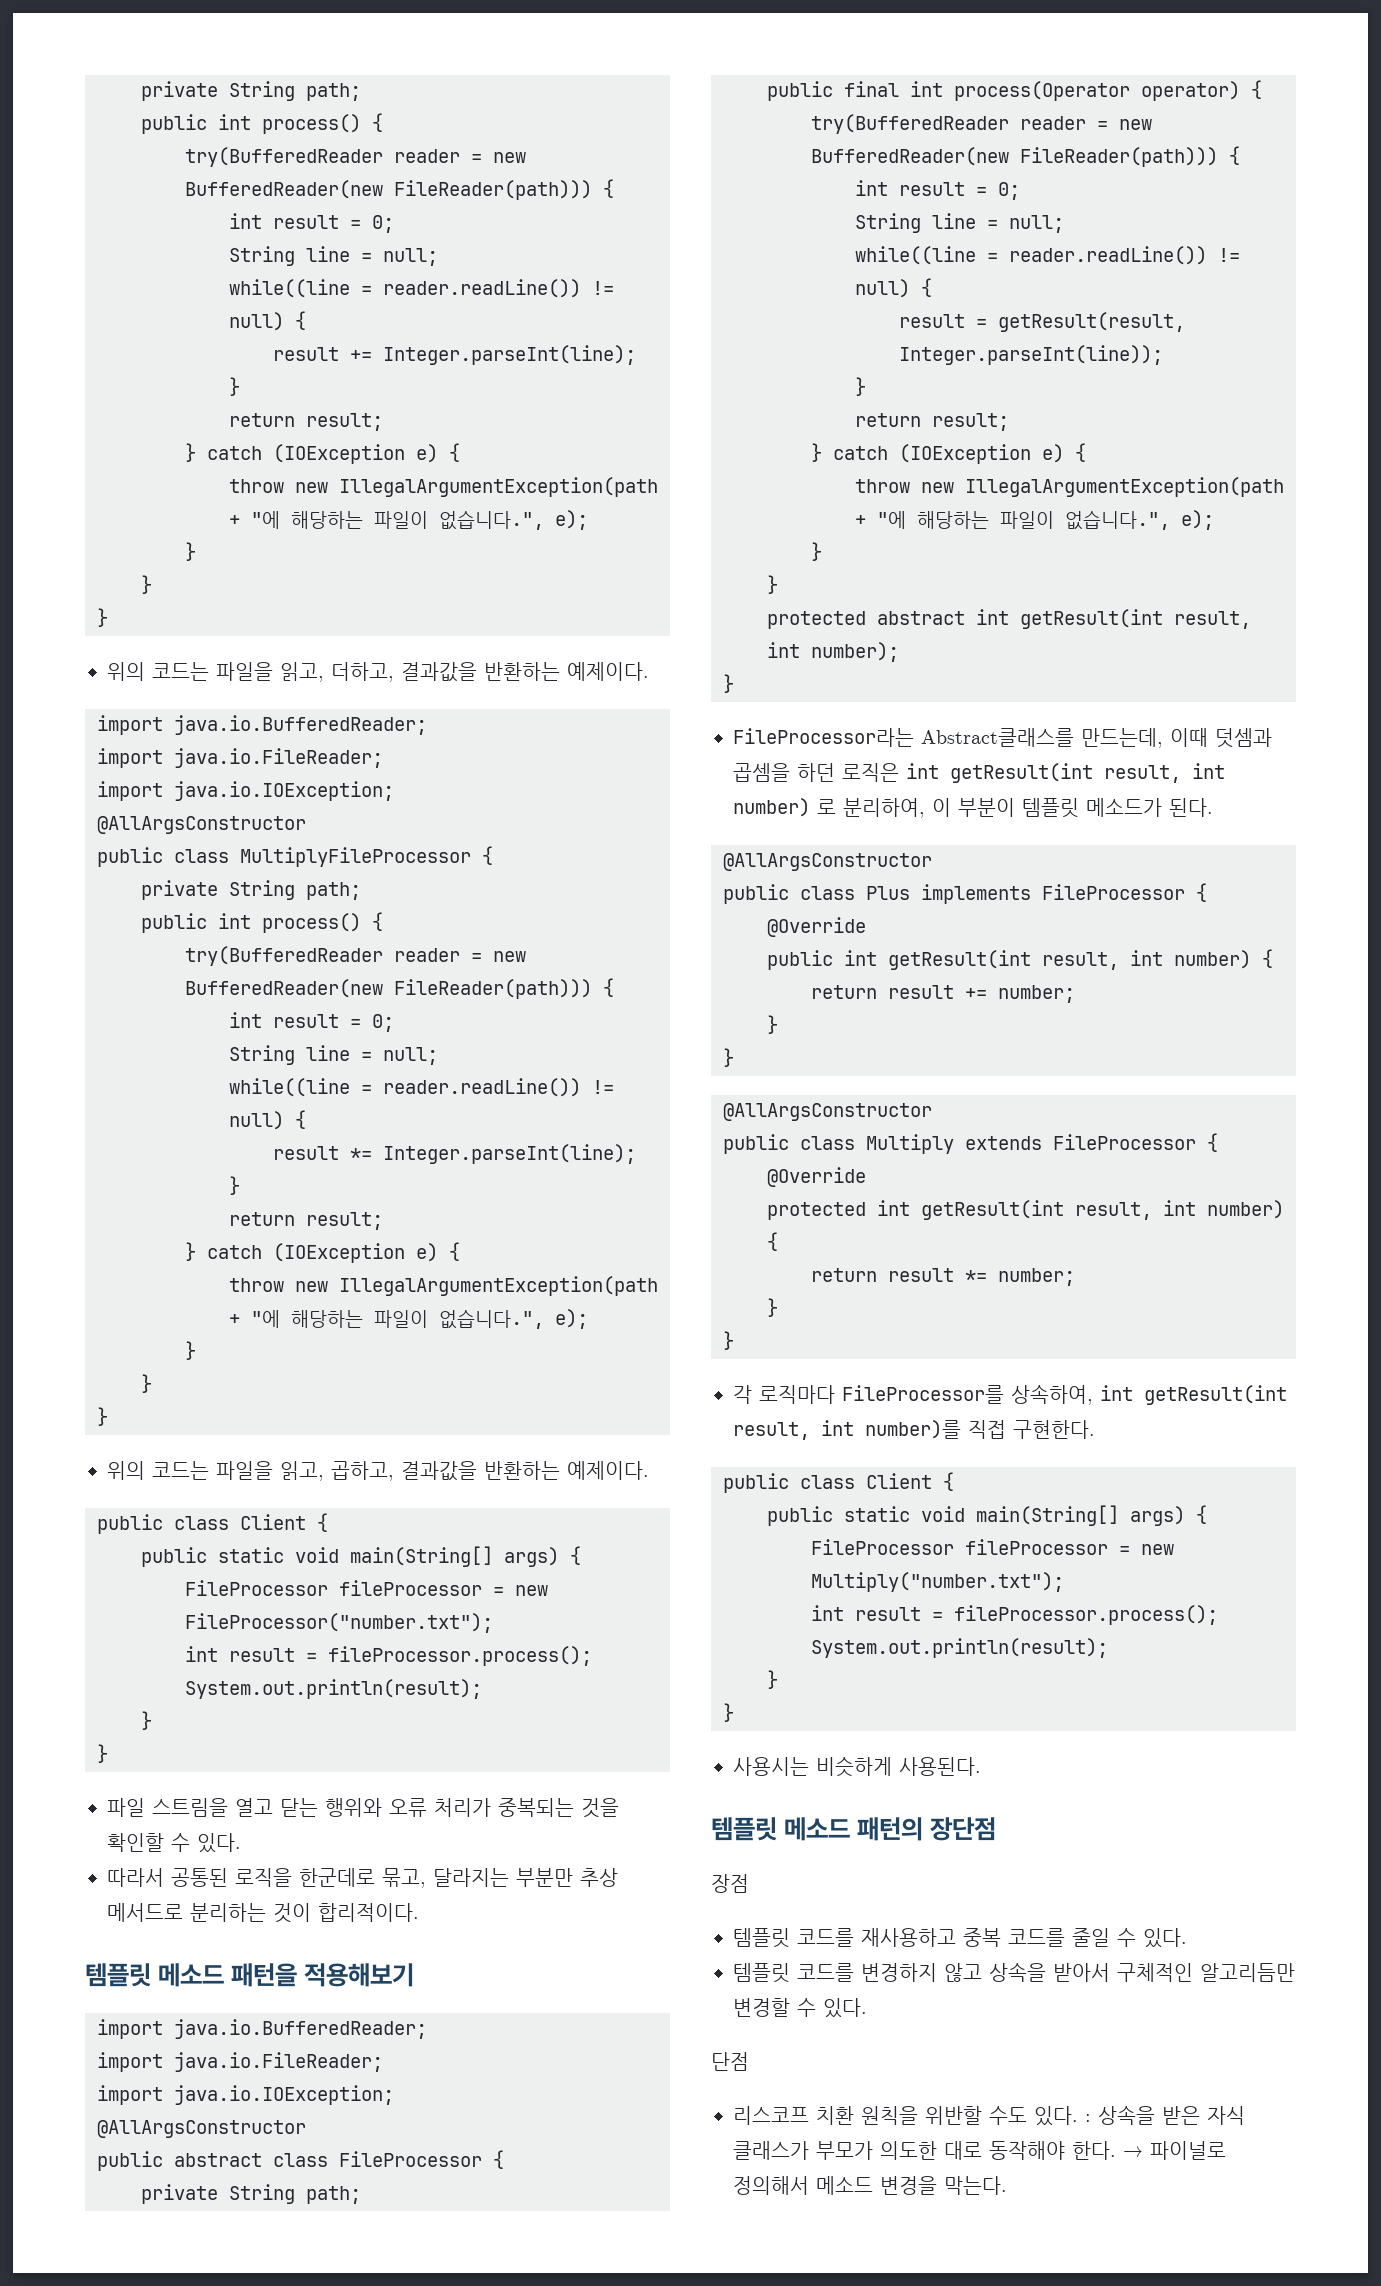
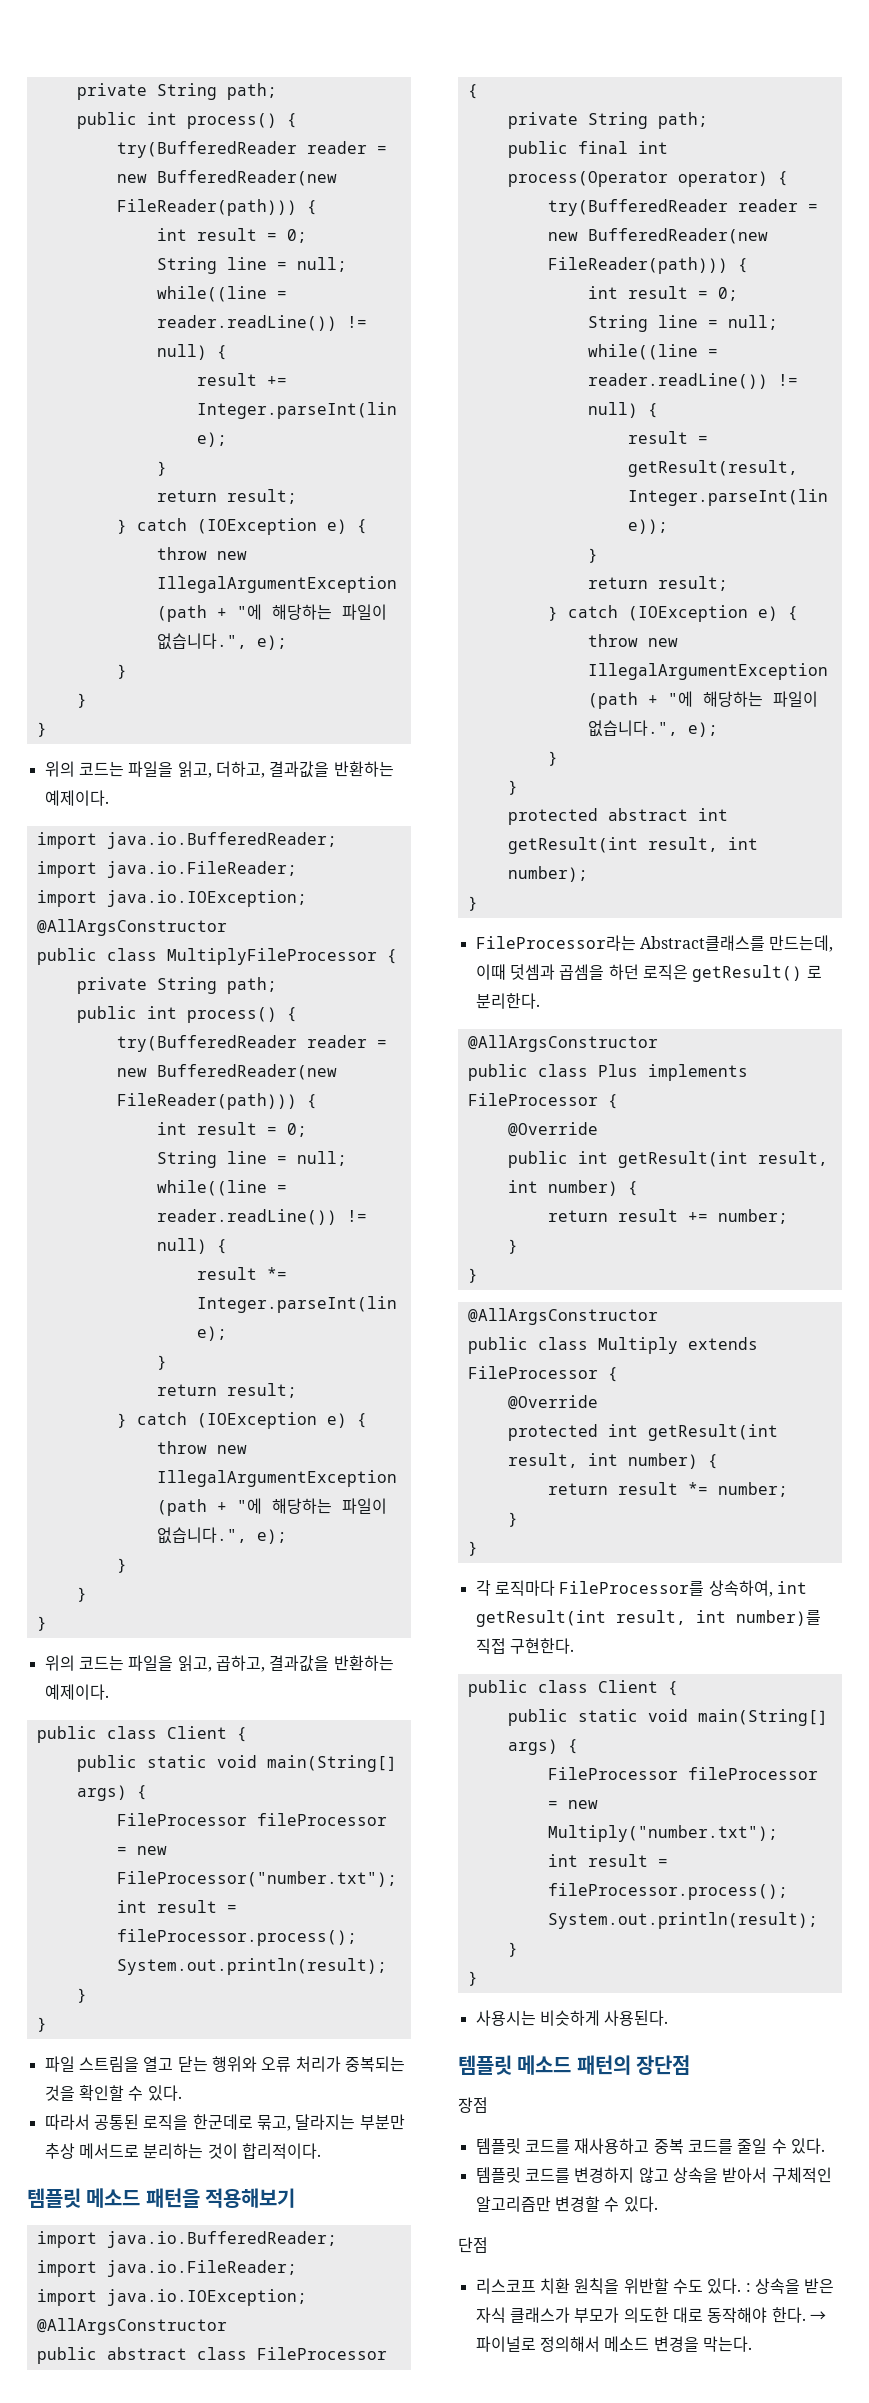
- FileProcessor라는 Abstract클래스를 만드는데, 이때 덧셈과 곱셈을 하던 로직은 int getResult(int result, int number) 로 분리하여, 이 부분이 템플릿 메소드가 된다.
+ FileProcessor라는 Abstract클래스를 만드는데, 이때 덧셈과 곱셈을 하던 로직은 getResult() 로 분리한다.
- 템플릿 코드를 변경하지 않고 상속을 받아서 구체적인 알고리듬만 변경할 수 있다.
+ 템플릿 코드를 변경하지 않고 상속을 받아서 구체적인 알고리즘만 변경할 수 있다.

